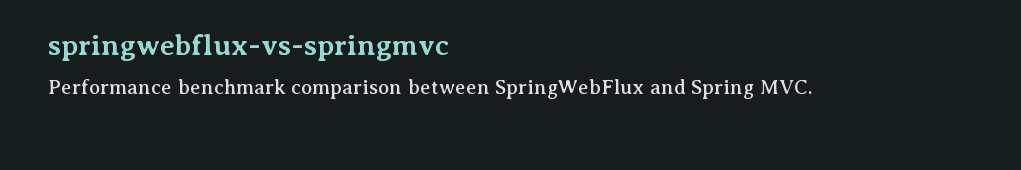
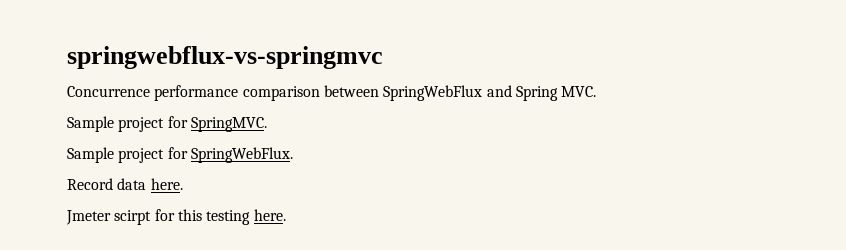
- Performance benchmark comparison between SpringWebFlux and Spring MVC.
+ Concurrence performance comparison between SpringWebFlux and Spring MVC.
+ Sample project for SpringMVC.
+ Sample project for SpringWebFlux.
+ Record data here.
+ Jmeter scirpt for this testing here.

